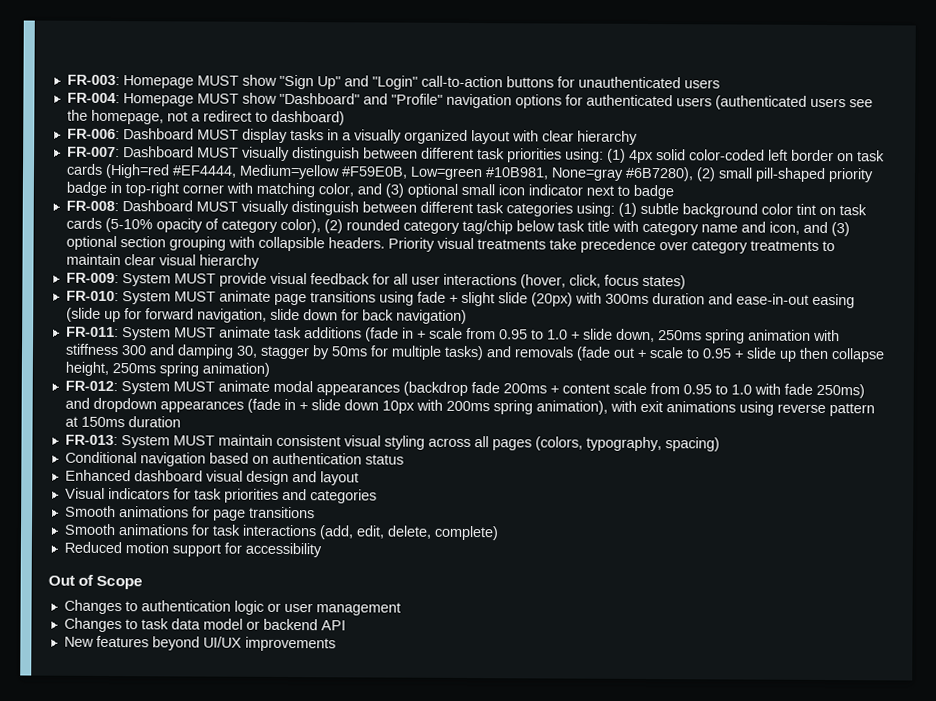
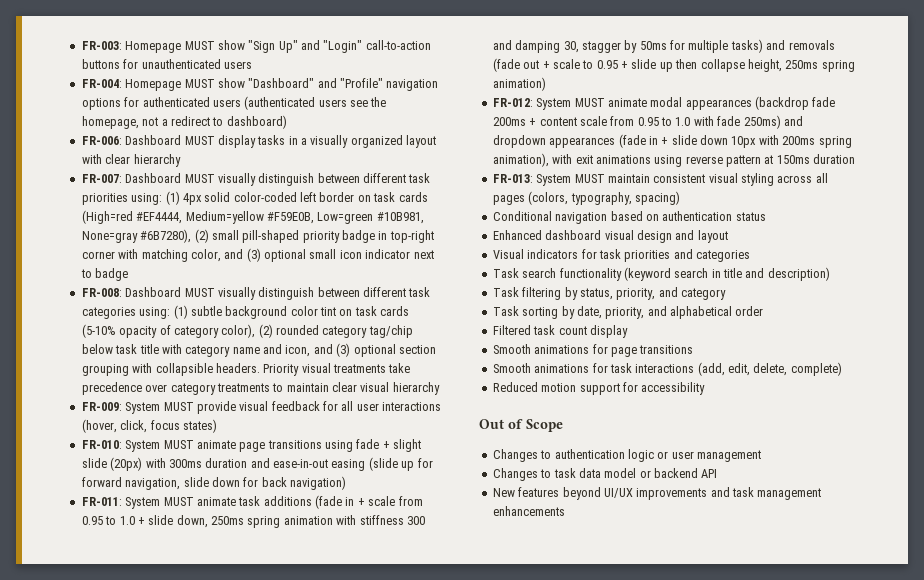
+ Task search functionality (keyword search in title and description)
+ Task filtering by status, priority, and category
+ Task sorting by date, priority, and alphabetical order
+ Filtered task count display
- New features beyond UI/UX improvements
+ New features beyond UI/UX improvements and task management enhancements

